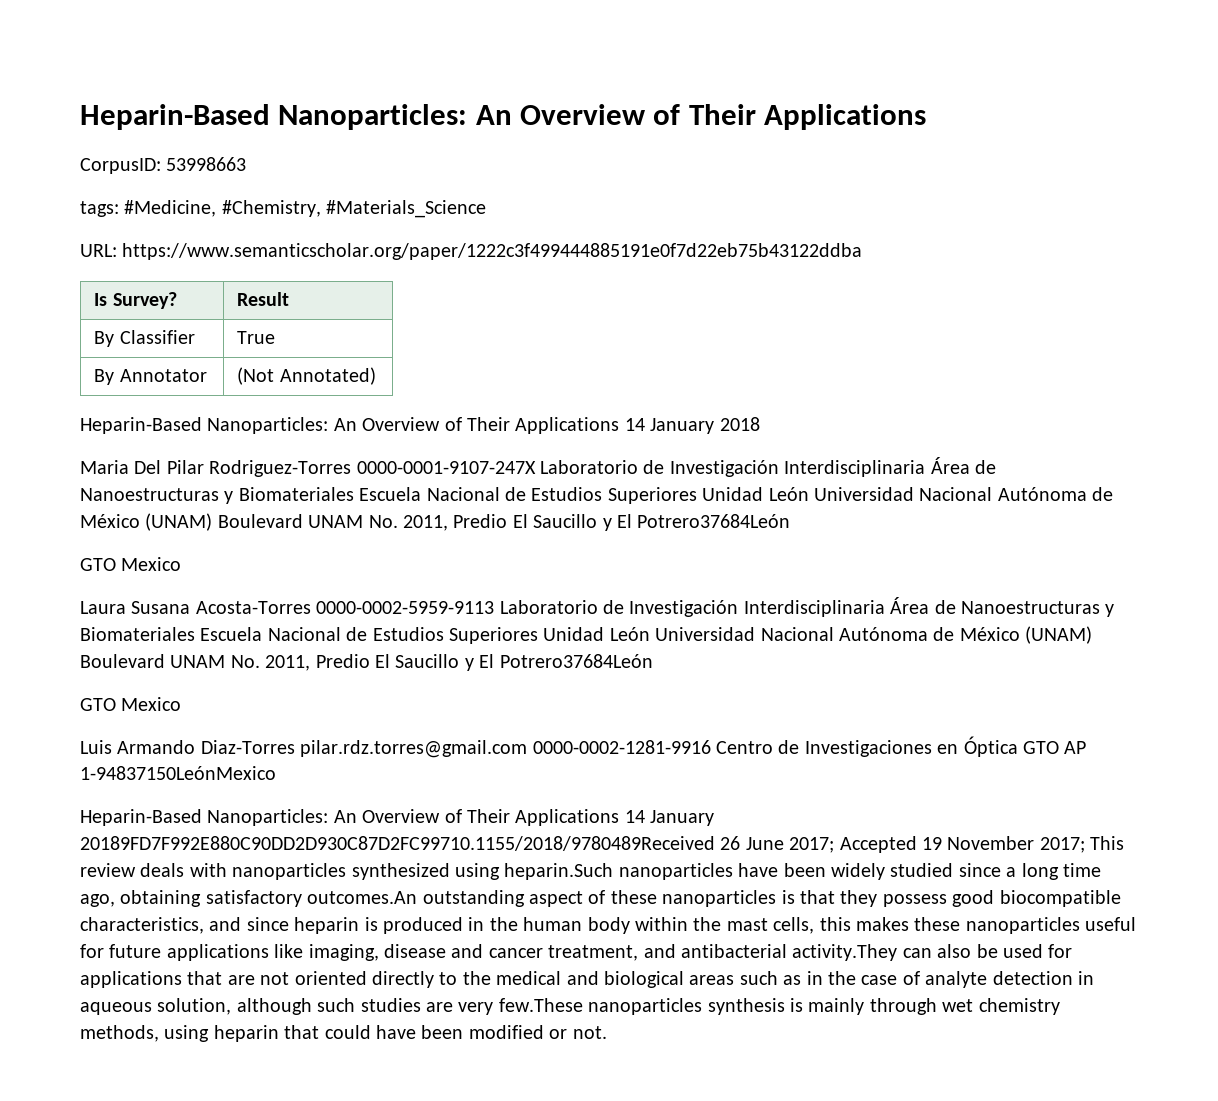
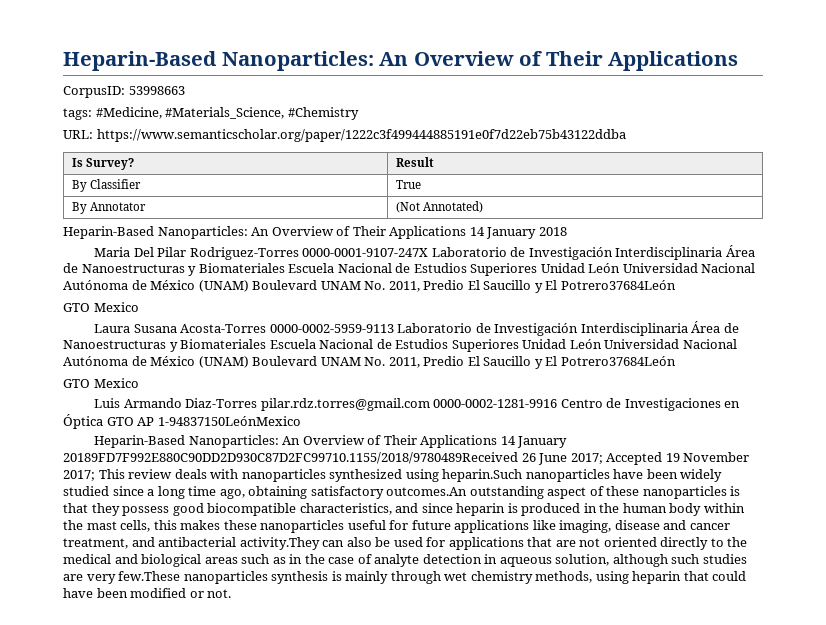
- tags: #Medicine, #Chemistry, #Materials_Science
+ tags: #Medicine, #Materials_Science, #Chemistry

